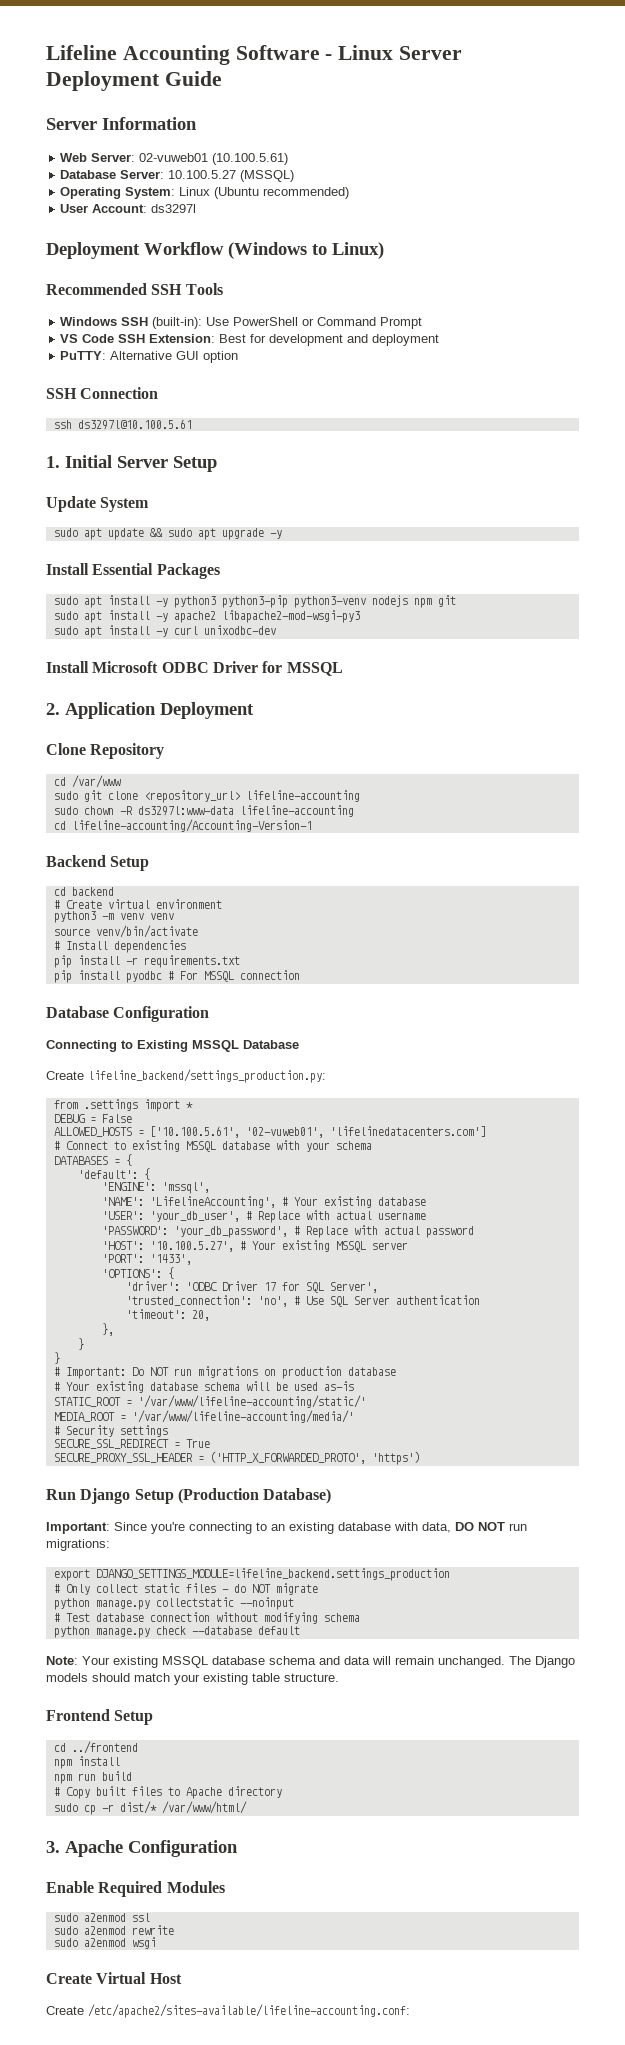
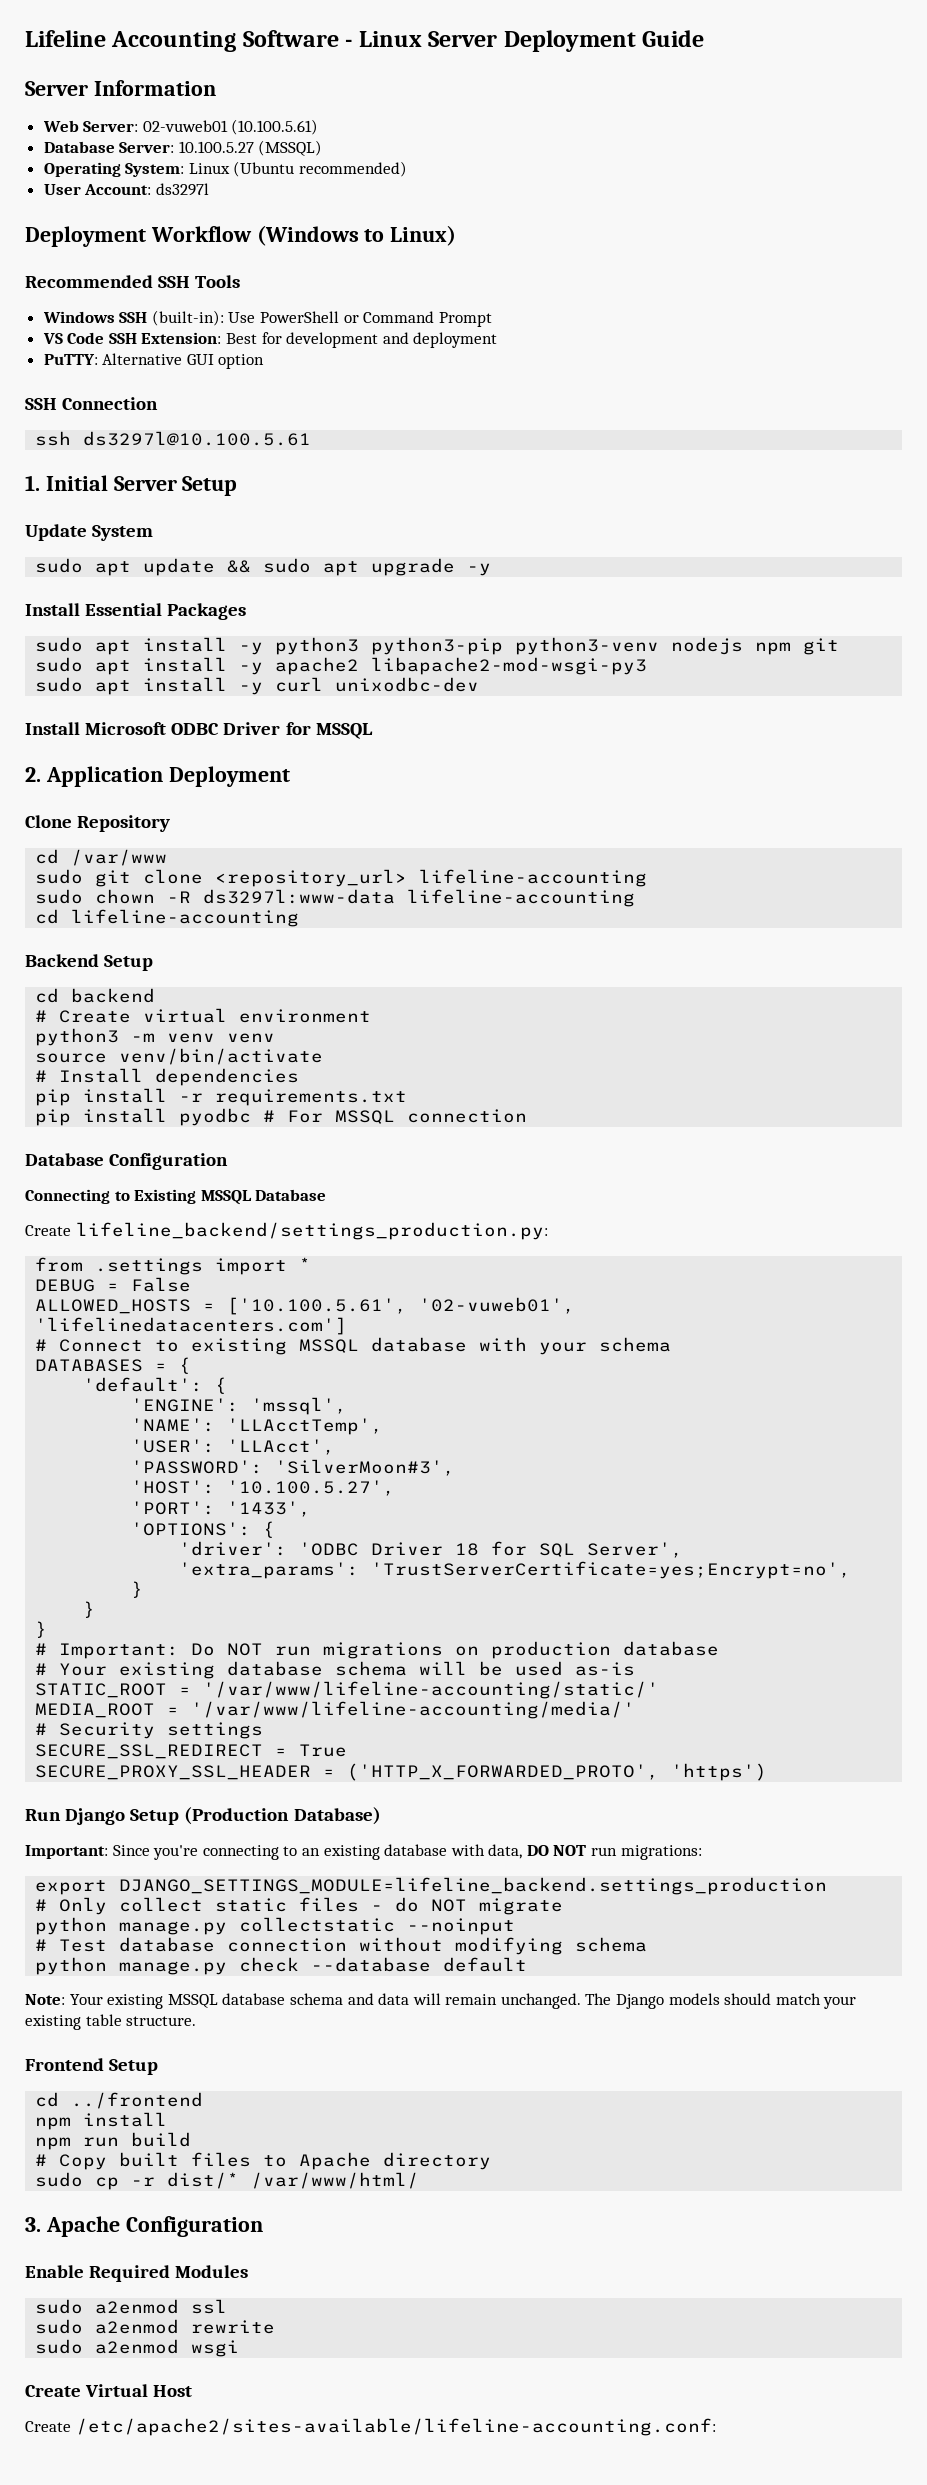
- cd lifeline-accounting/Accounting-Version-1
+ cd lifeline-accounting
- 'NAME': 'LifelineAccounting', # Your existing database
- 'USER': 'your_db_user', # Replace with actual username
- 'PASSWORD': 'your_db_password', # Replace with actual password
- 'HOST': '10.100.5.27', # Your existing MSSQL server
+ 'NAME': 'LLAcctTemp',
+ 'USER': 'LLAcct',
+ 'PASSWORD': 'SilverMoon#3',
+ 'HOST': '10.100.5.27',
- 'driver': 'ODBC Driver 17 for SQL Server',
+ 'driver': 'ODBC Driver 18 for SQL Server',
- 'trusted_connection': 'no', # Use SQL Server authentication
- 'timeout': 20,
- },
+ 'extra_params': 'TrustServerCertificate=yes;Encrypt=no',
+ }

